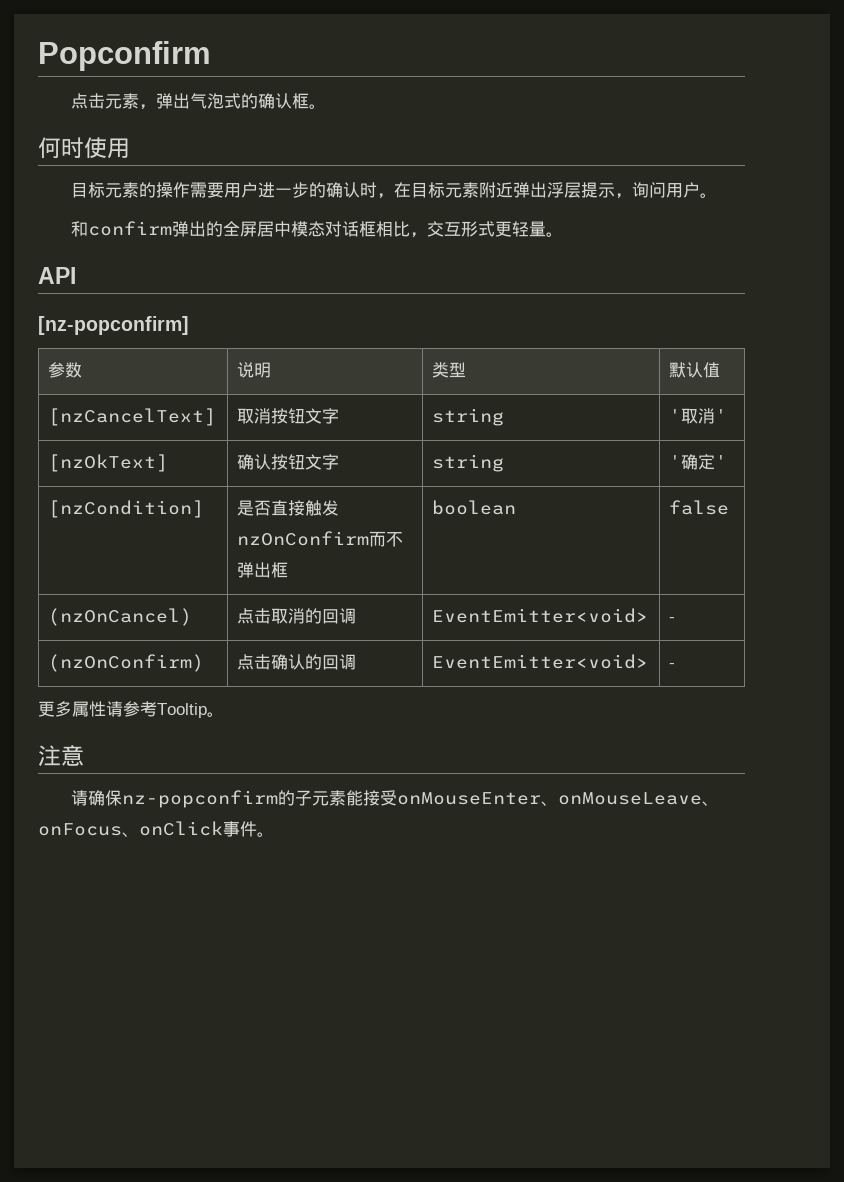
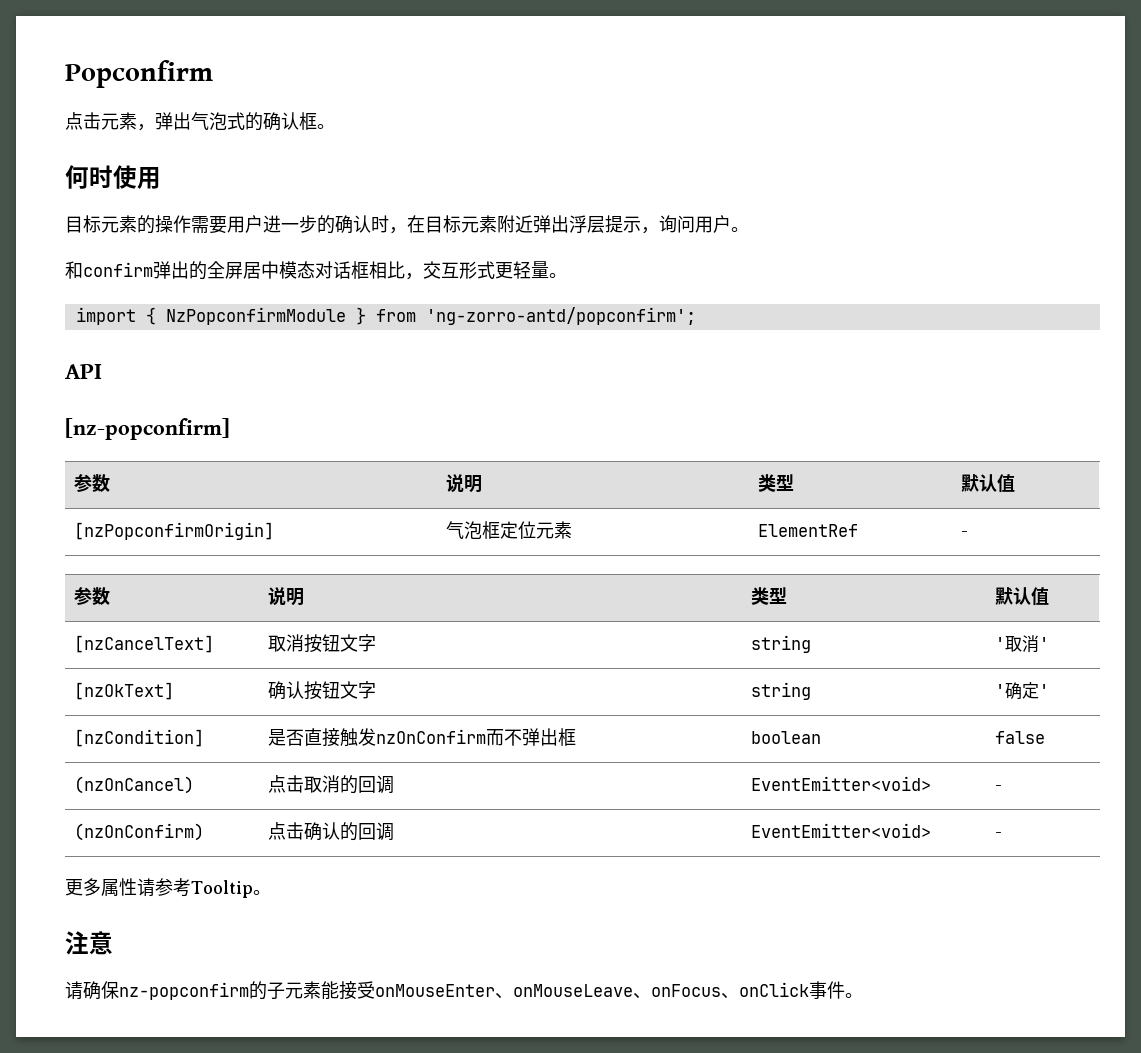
+ import { NzPopconfirmModule } from 'ng-zorro-antd/popconfirm';
+ [nzPopconfirmOrigin] | 气泡框定位元素 | ElementRef | -
+ 参数 | 说明 | 类型 | 默认值

